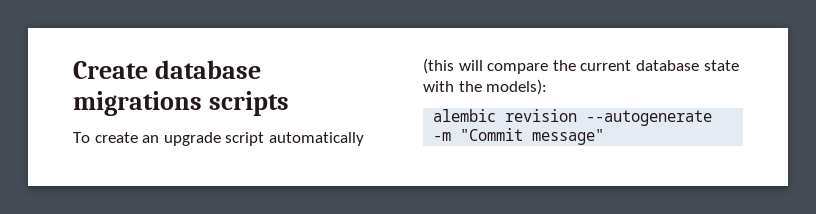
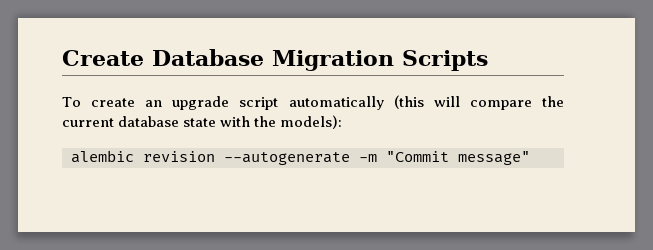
- Create database migrations scripts
+ Create Database Migration Scripts

